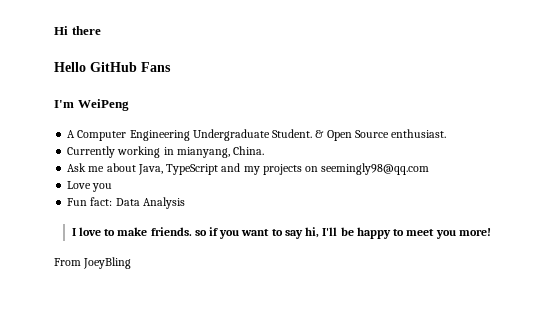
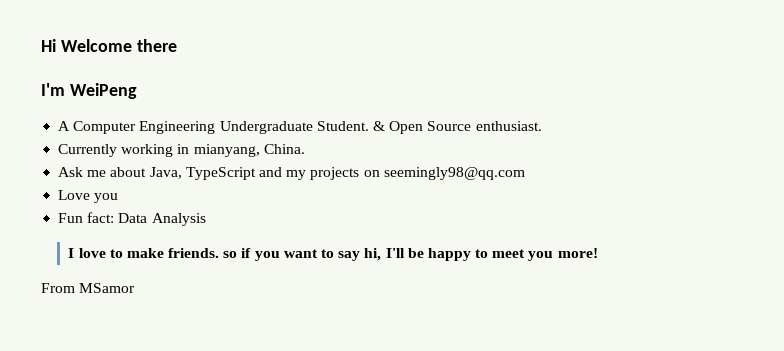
- Hi there
+ Hi Welcome there
- Hello GitHub Fans
- From JoeyBling
+ From MSamor

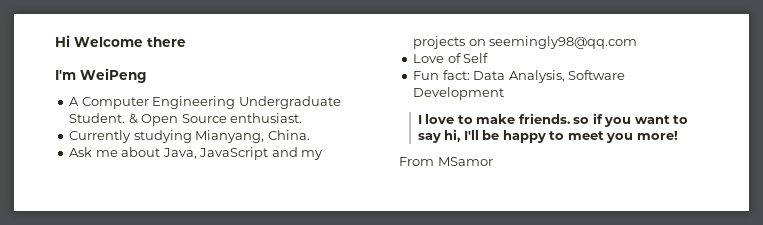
- Currently working in mianyang, China.
+ Currently studying Mianyang, China.
- Ask me about Java, TypeScript and my projects on seemingly98@qq.com
+ Ask me about Java, JavaScript and my projects on seemingly98@qq.com
- Love you
+ Love of Self
- Fun fact: Data Analysis
+ Fun fact: Data Analysis, Software Development

